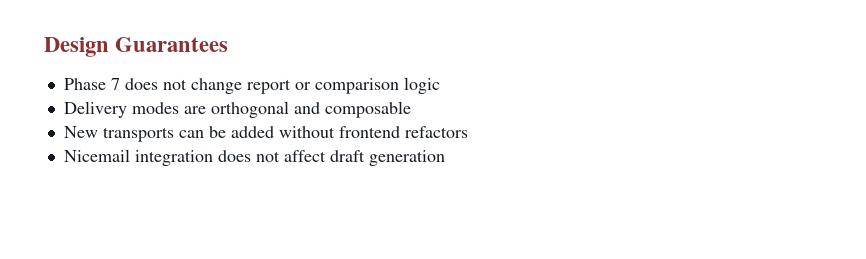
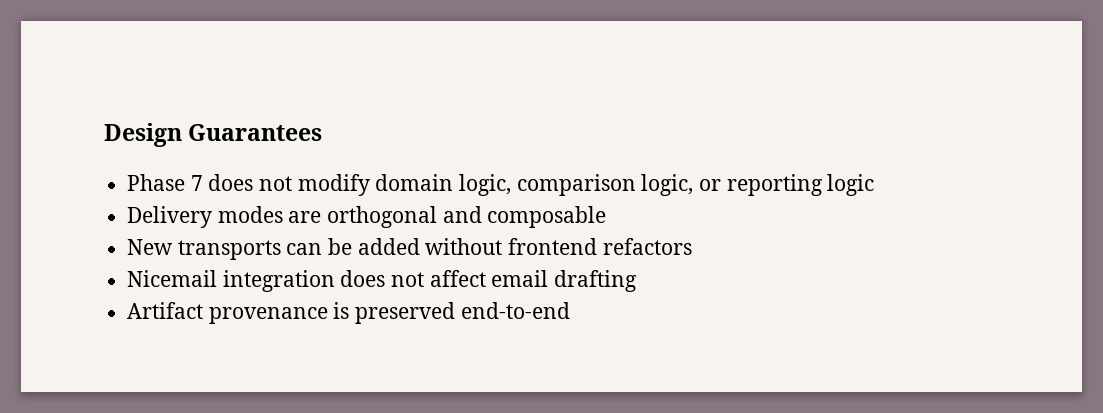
- Phase 7 does not change report or comparison logic
+ Phase 7 does not modify domain logic, comparison logic, or reporting logic
- Nicemail integration does not affect draft generation
+ Nicemail integration does not affect email drafting
+ Artifact provenance is preserved end-to-end

